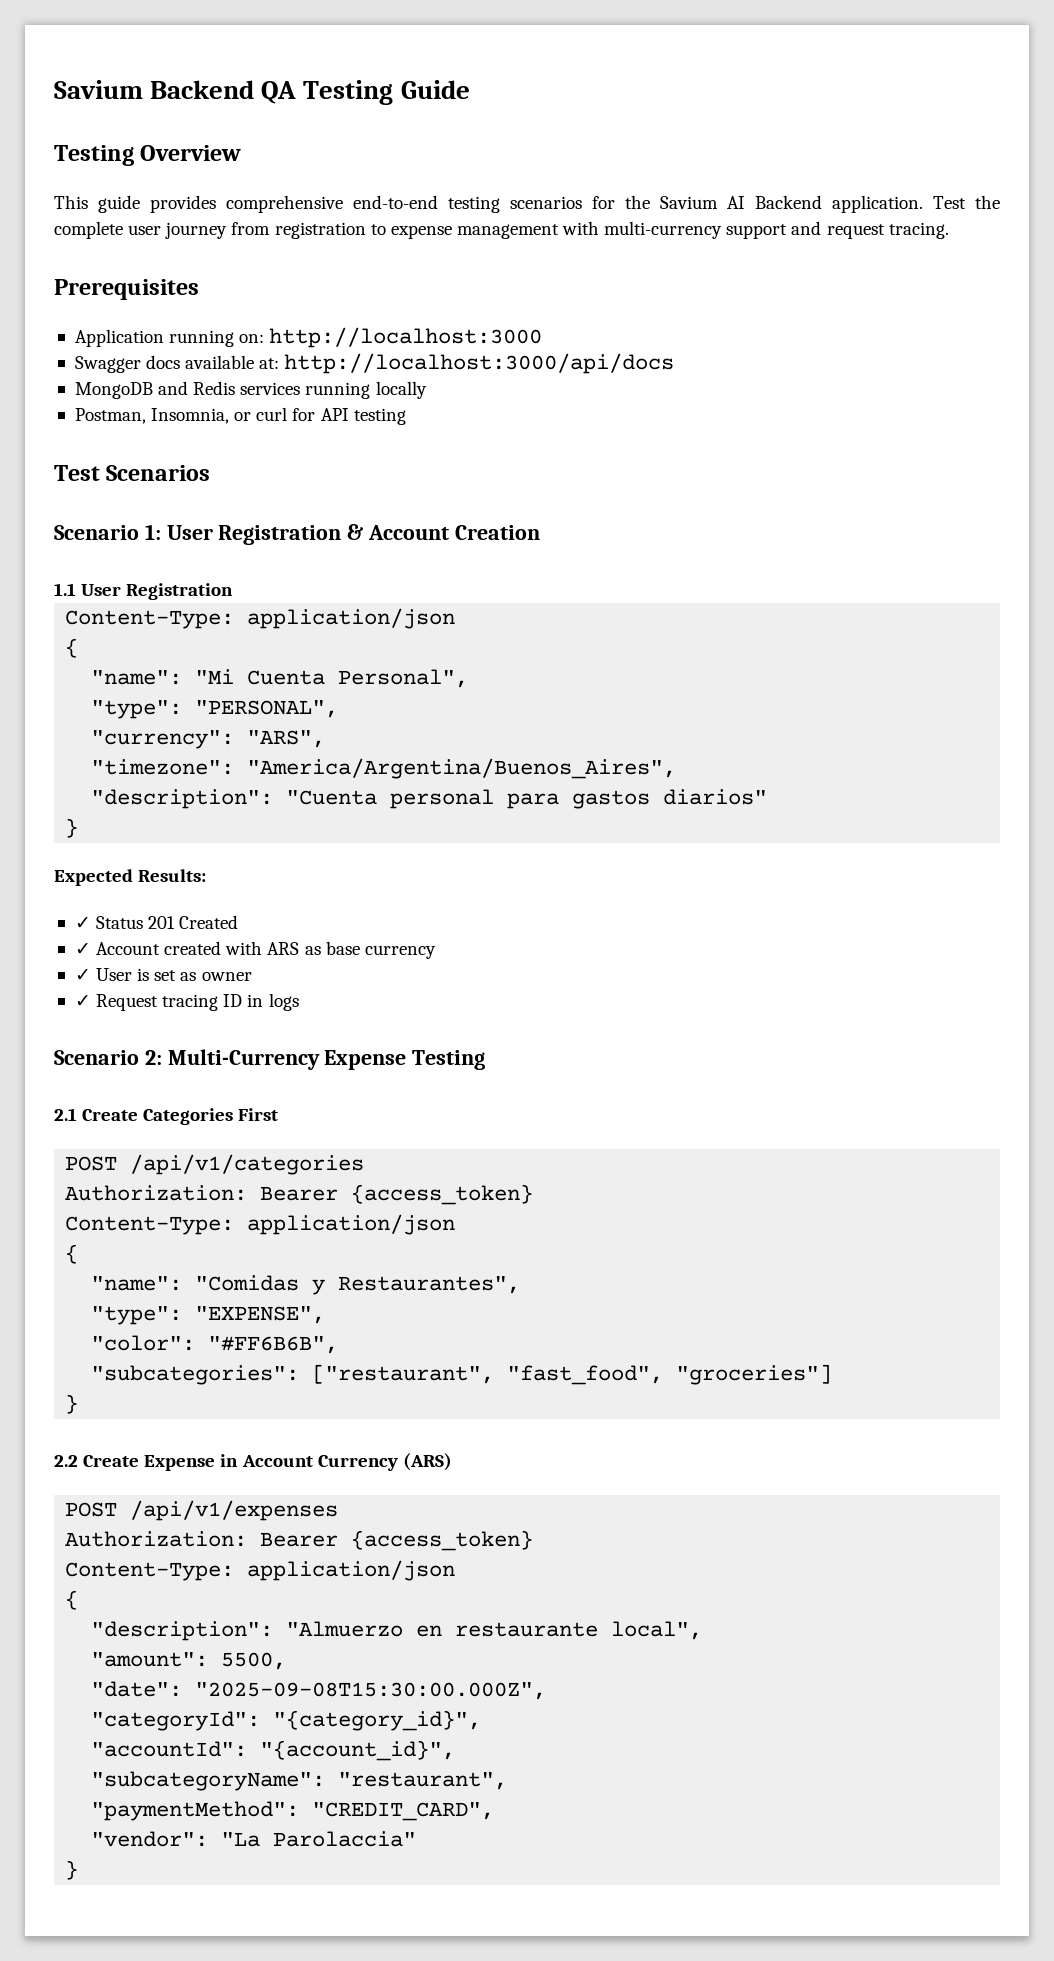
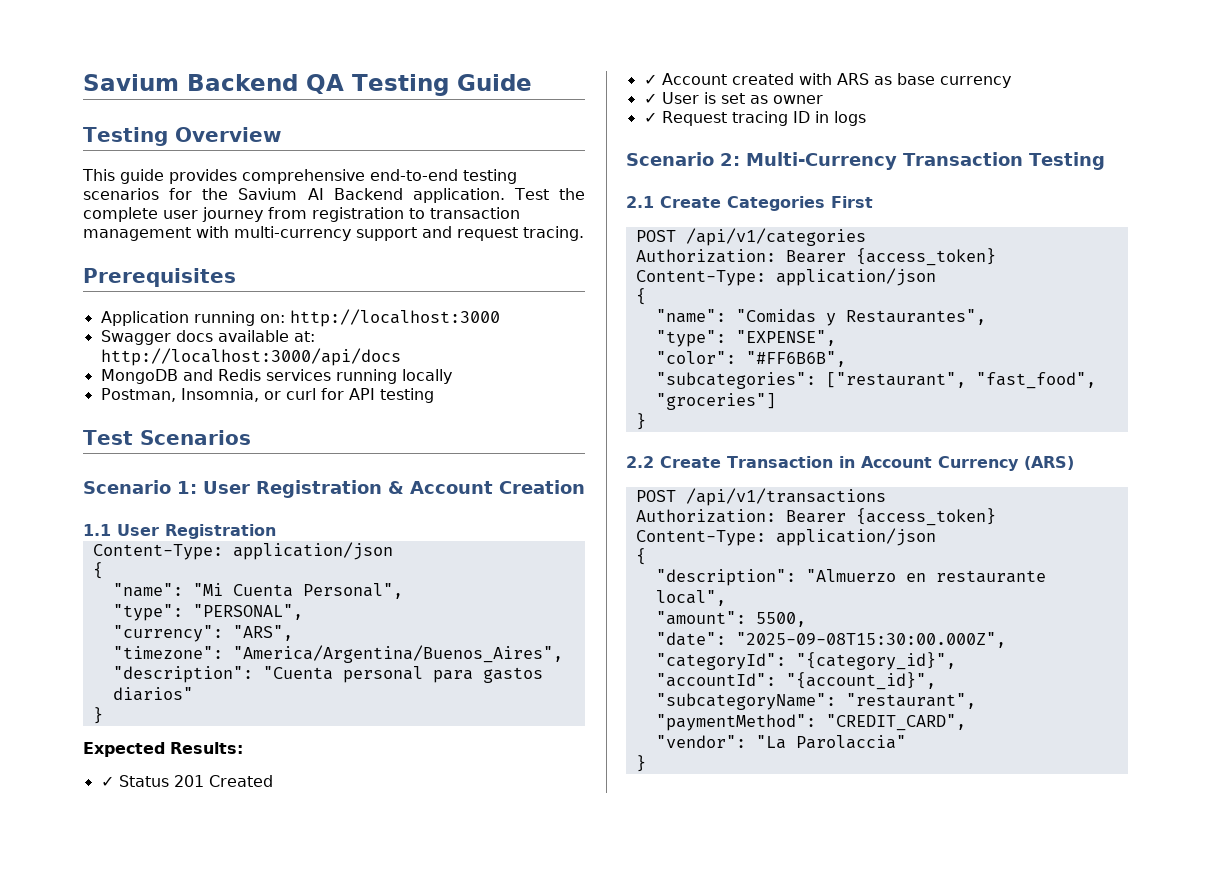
- Test the complete user journey from registration to expense management with multi-currency support and request tracing.
+ Test the complete user journey from registration to transaction management with multi-currency support and request tracing.
- Scenario 2: Multi-Currency Expense Testing
+ Scenario 2: Multi-Currency Transaction Testing
- 2.2 Create Expense in Account Currency (ARS)
+ 2.2 Create Transaction in Account Currency (ARS)
- POST /api/v1/expenses
+ POST /api/v1/transactions

